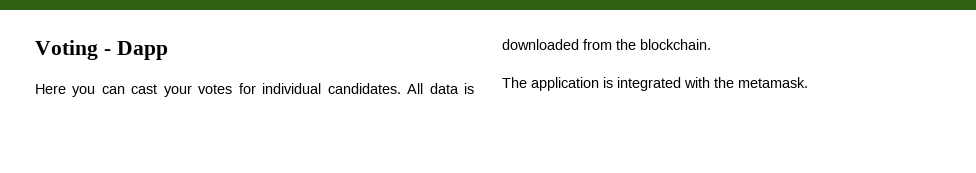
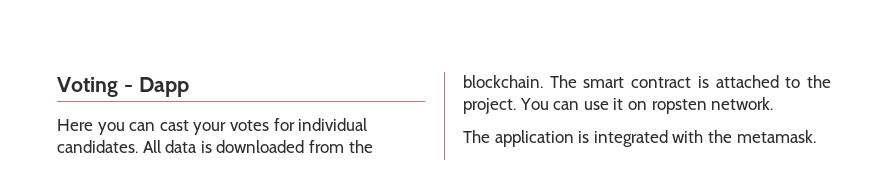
+ The smart contract is attached to the project. You can use it on ropsten network.

